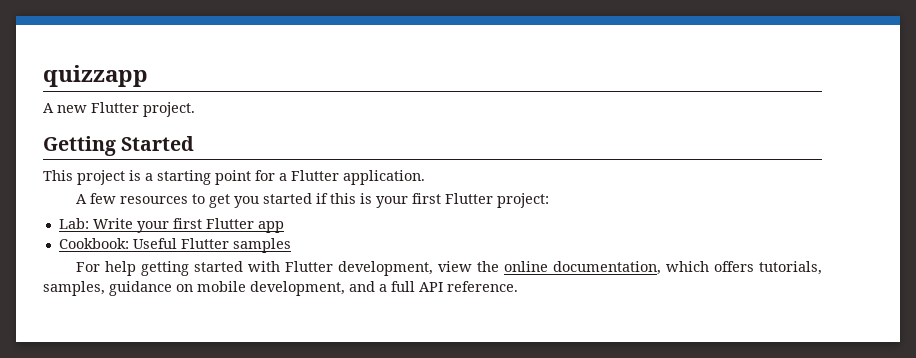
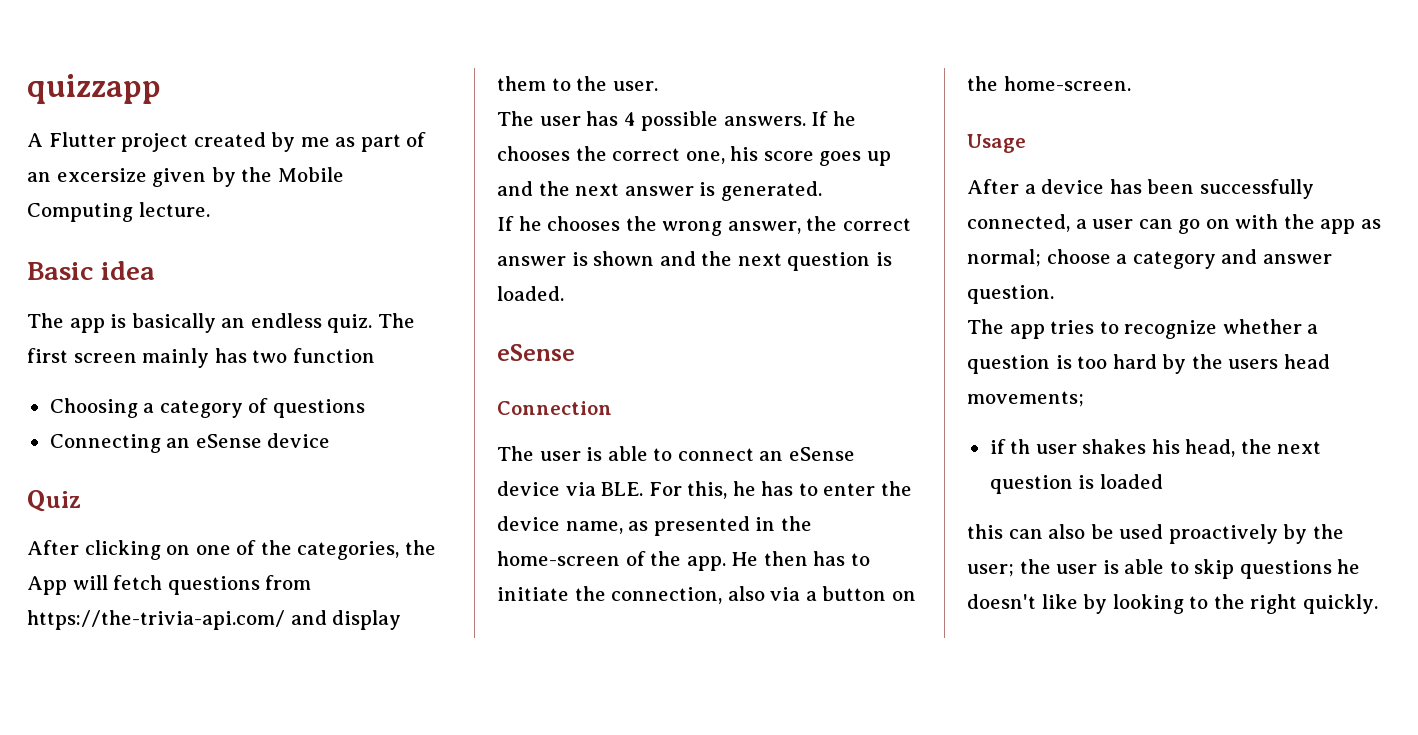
- A new Flutter project.
- Getting Started
- This project is a starting point for a Flutter application.
- A few resources to get you started if this is your first Flutter project:
- Lab: Write your first Flutter app
- Cookbook: Useful Flutter samples
- For help getting started with Flutter development, view the online documentation, which offers tutorials, samples, guidance on mobile development, and a full API reference.
+ A Flutter project created by me as part of an excersize given by the Mobile Computing lecture.
+ Basic idea
+ The app is basically an endless quiz. The first screen mainly has two function
+ Choosing a category of questions
+ Connecting an eSense device
+ Quiz
+ After clicking on one of the categories, the App will fetch questions from https://the-trivia-api.com/ and display them to the user.
+ The user has 4 possible answers. If he chooses the correct one, his score goes up and the next answer is generated.
+ If he chooses the wrong answer, the correct answer is shown and the next question is loaded.
+ eSense
+ Connection
+ The user is able to connect an eSense device via BLE. For this, he has to enter the device name, as presented in the home-screen of the app. He then has to initiate the connection, also via a button on the home-screen.
+ Usage
+ After a device has been successfully connected, a user can go on with the app as normal; choose a category and answer question.
+ The app tries to recognize whether a question is too hard by the users head movements;
+ if th user shakes his head, the next question is loaded
+ this can also be used proactively by the user; the user is able to skip questions he doesn't like by looking to the right quickly.

